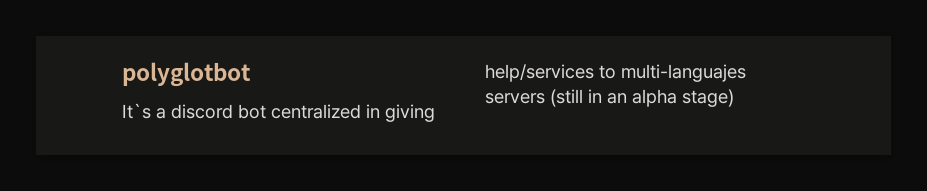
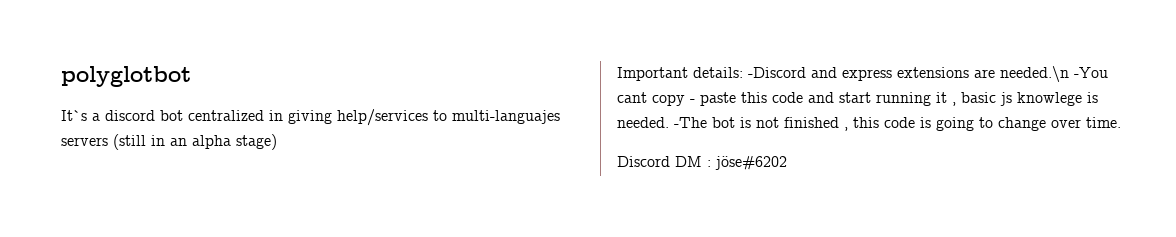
+ Important details: -Discord and express extensions are needed.\n -You cant copy - paste this code and start running it , basic js knowlege is needed. -The bot is not finished , this code is going to change over time.
+ Discord DM : jöse#6202

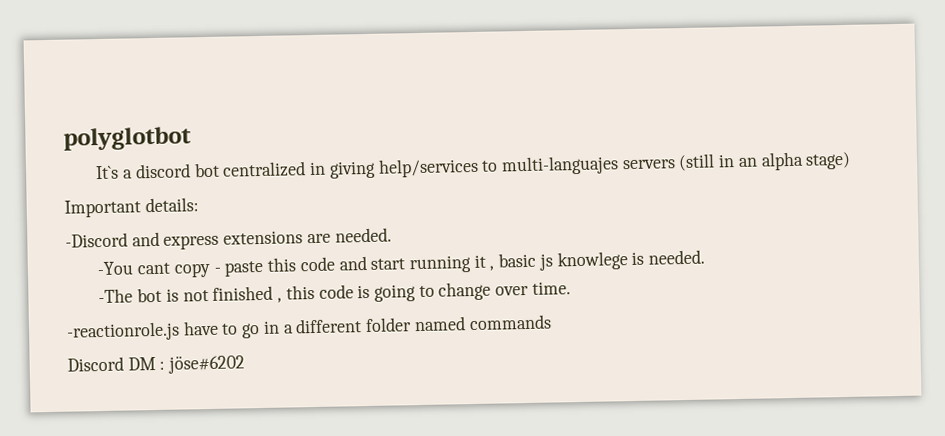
- Important details: -Discord and express extensions are needed.\n -You cant copy - paste this code and start running it , basic js knowlege is needed. -The bot is not finished , this code is going to change over time.
+ Important details:
+ -Discord and express extensions are needed.
+ -You cant copy - paste this code and start running it , basic js knowlege is needed.
+ -The bot is not finished , this code is going to change over time.
+ -reactionrole.js have to go in a different folder named commands

